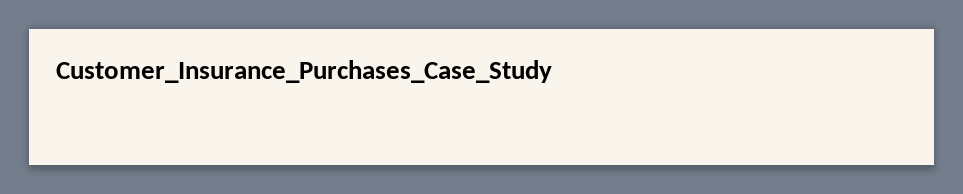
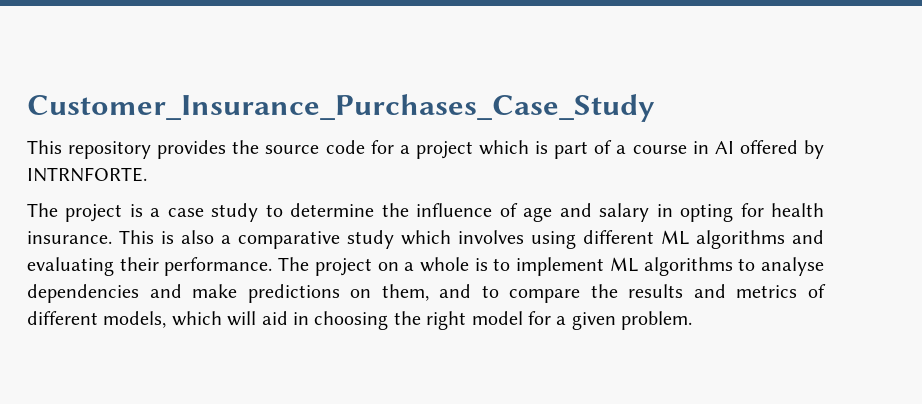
+ This repository provides the source code for a project which is part of a course in AI offered by INTRNFORTE.
+ The project is a case study to determine the influence of age and salary in opting for health insurance. This is also a comparative study which involves using different ML algorithms and evaluating their performance. The project on a whole is to implement ML algorithms to analyse dependencies and make predictions on them, and to compare the results and metrics of different models, which will aid in choosing the right model for a given problem.

